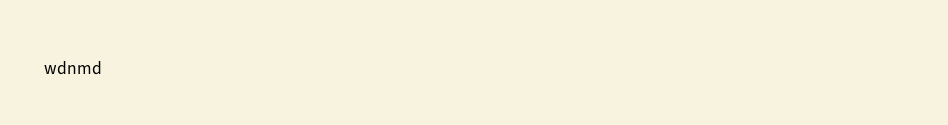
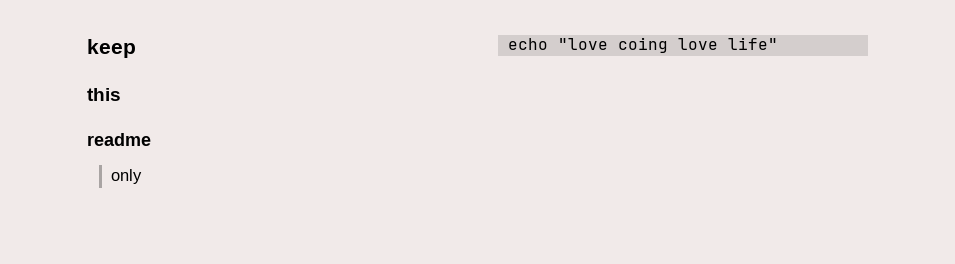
- wdnmd
+ keep
+ this
+ readme
+ only
+ echo "love coing love life"

